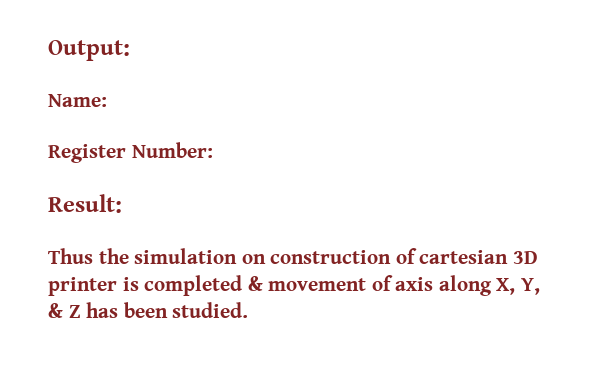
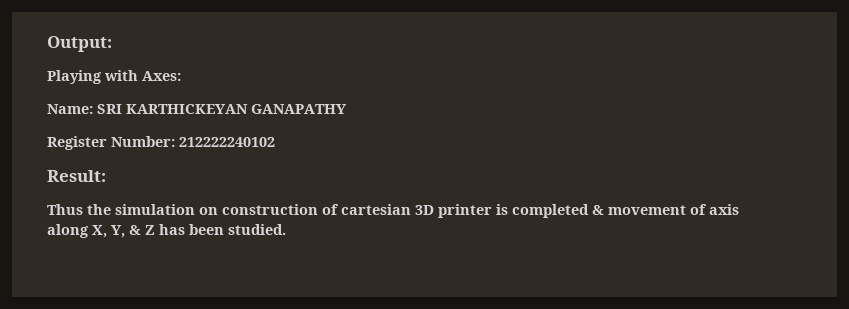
- Name:
+ Playing with Axes:
+ Name: SRI KARTHICKEYAN GANAPATHY
- Register Number:
+ Register Number: 212222240102

